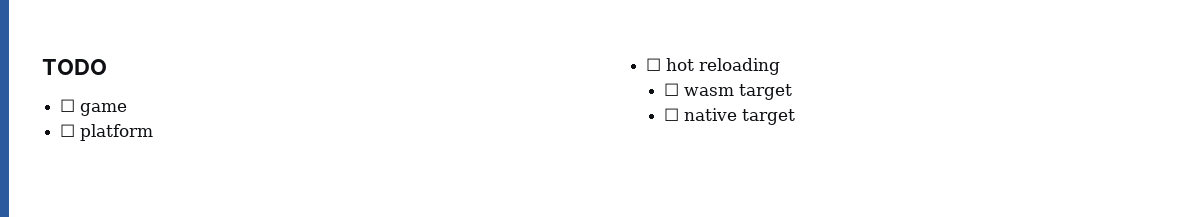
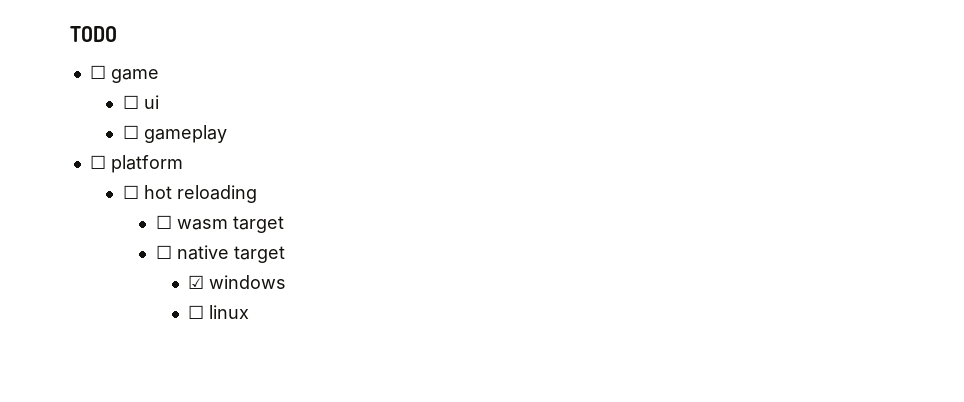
+ ☐ ui
+ ☐ gameplay
+ ☑ windows
+ ☐ linux

